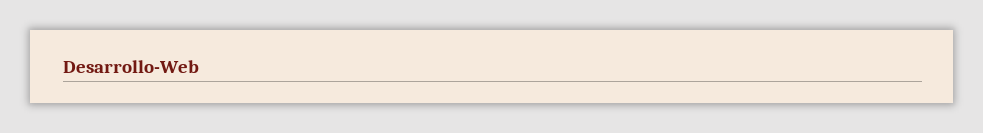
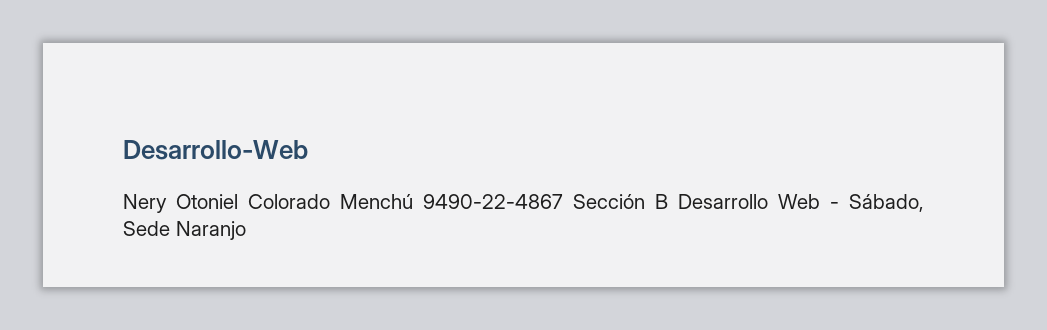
+ Nery Otoniel Colorado Menchú 9490-22-4867 Sección B Desarrollo Web - Sábado, Sede Naranjo

